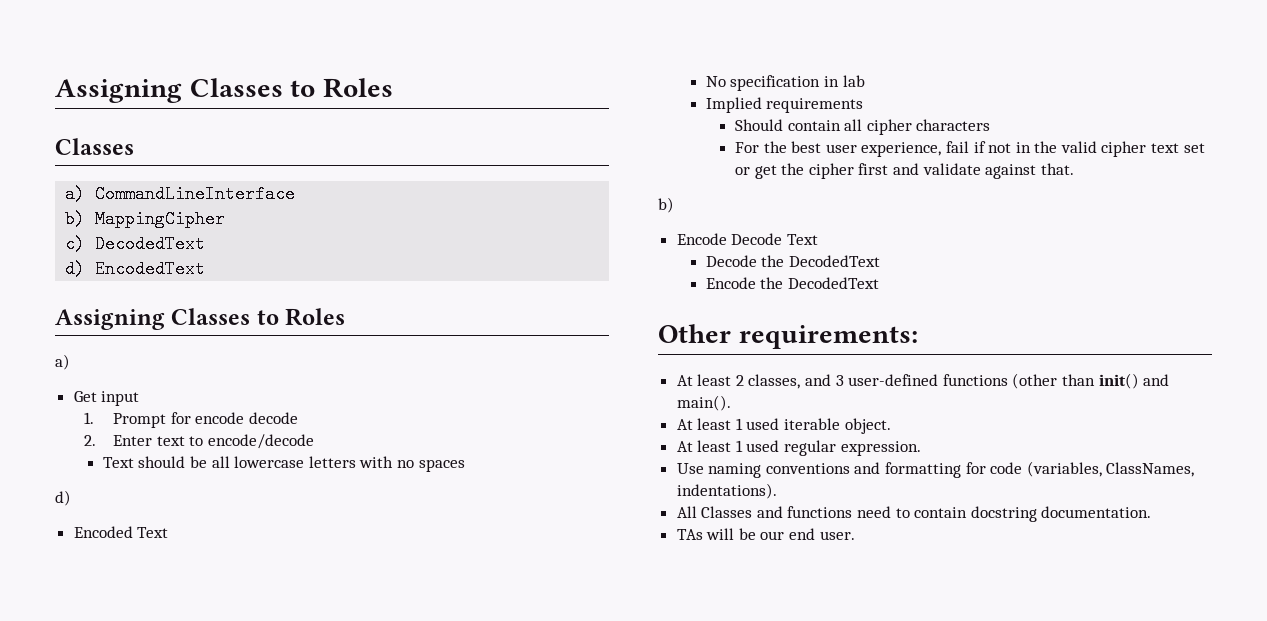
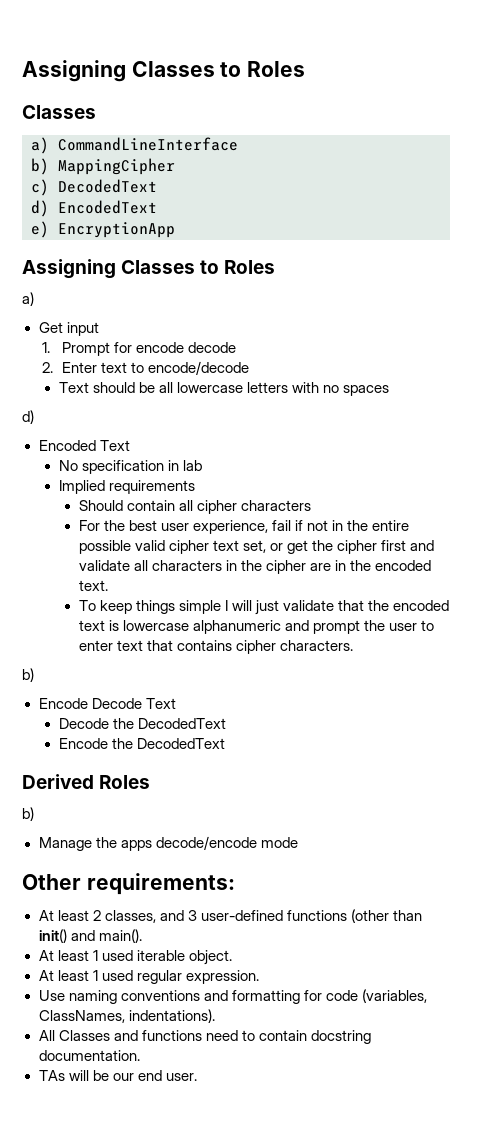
+ e) EncryptionApp
- For the best user experience, fail if not in the valid cipher text set or get the cipher first and validate against that.
+ For the best user experience, fail if not in the entire possible valid cipher text set, or get the cipher first and validate all characters in the cipher are in the encoded text.
+ To keep things simple I will just validate that the encoded text is lowercase alphanumeric and prompt the user to enter text that contains cipher characters.
+ Derived Roles
+ b)
+ Manage the apps decode/encode mode

